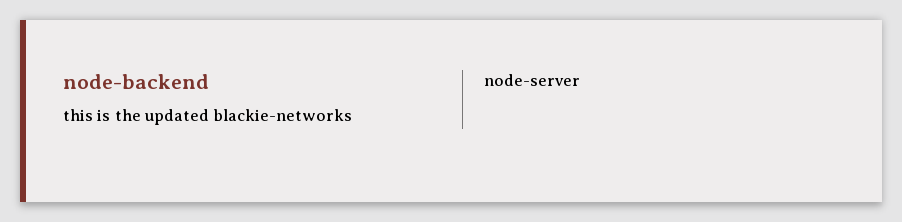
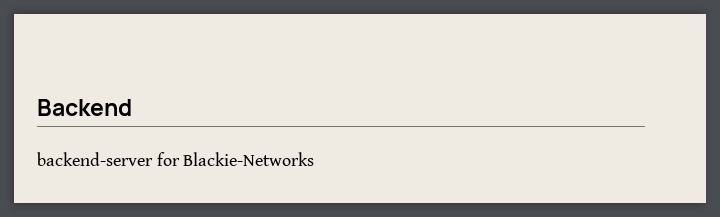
- node-backend
- this is the updated blackie-networks node-server
+ Backend
+ backend-server for Blackie-Networks

